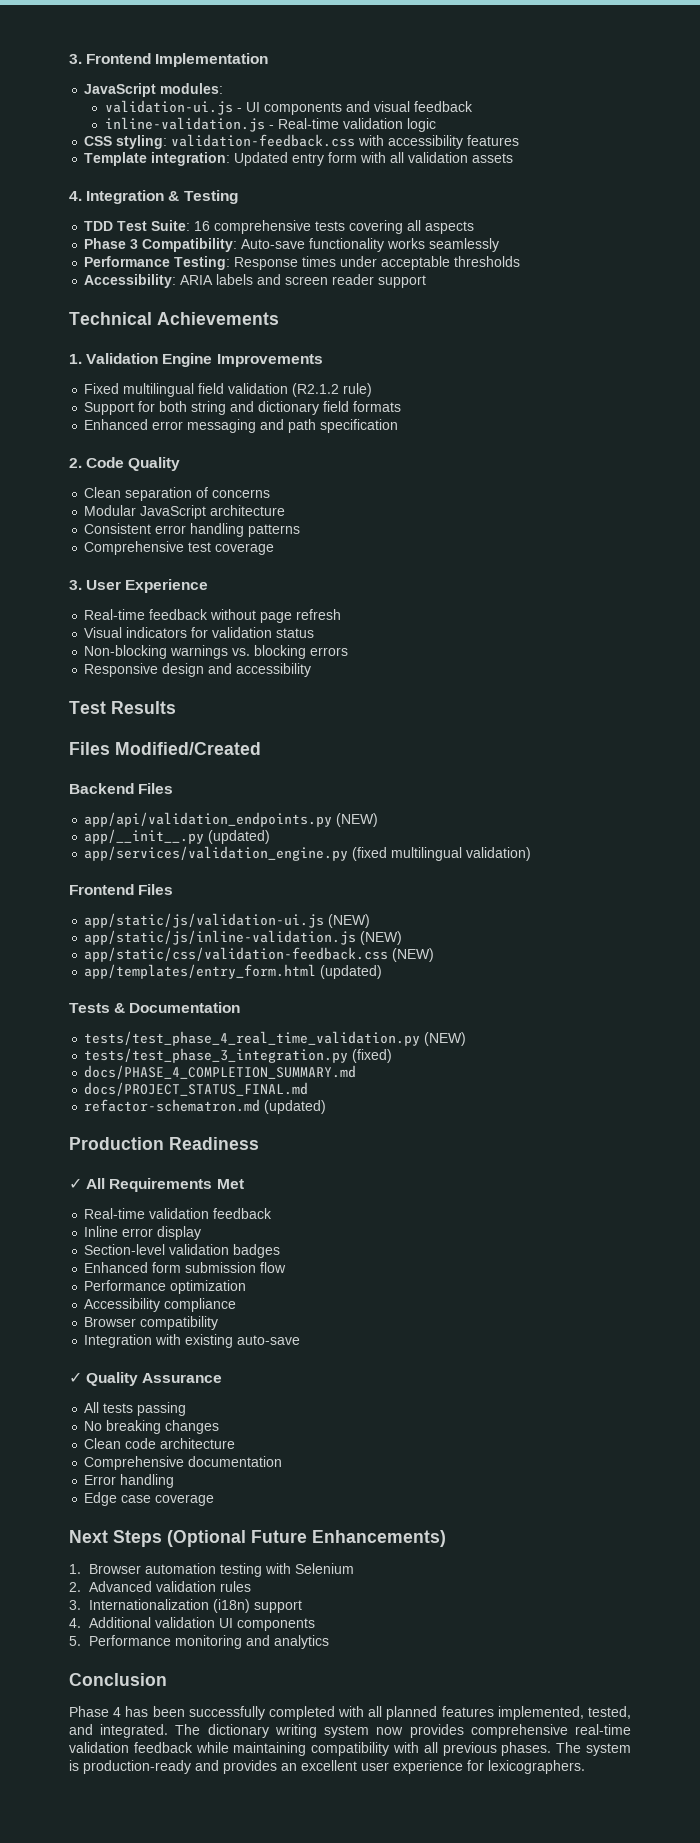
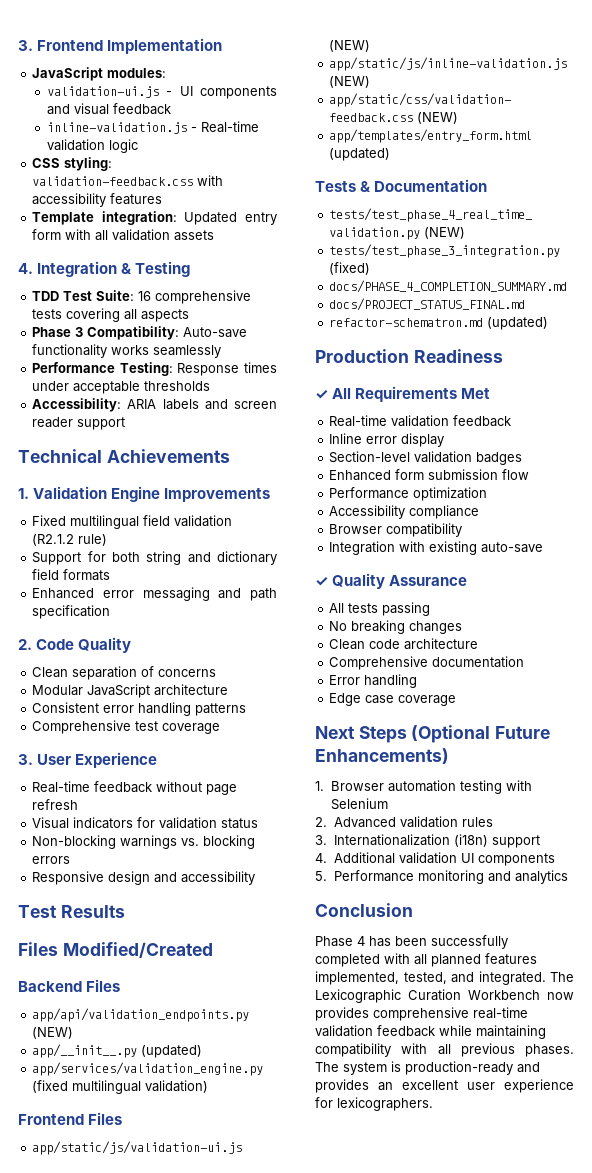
- The dictionary writing system now provides comprehensive real-time validation feedback while maintaining compatibility with all previous phases.
+ The Lexicographic Curation Workbench now provides comprehensive real-time validation feedback while maintaining compatibility with all previous phases.

